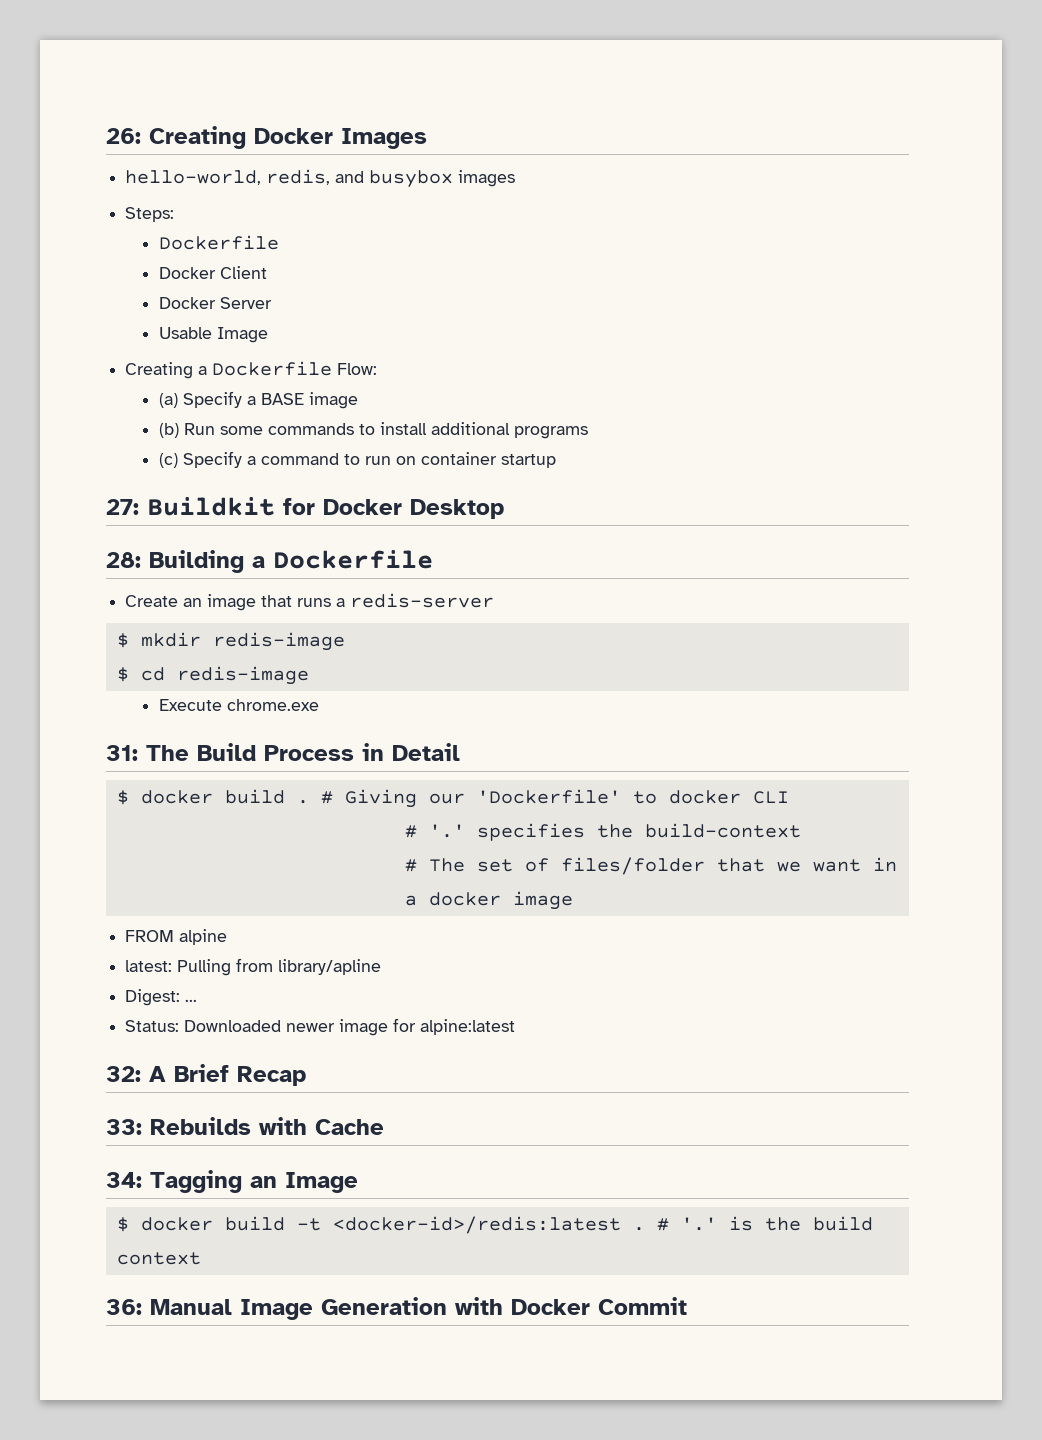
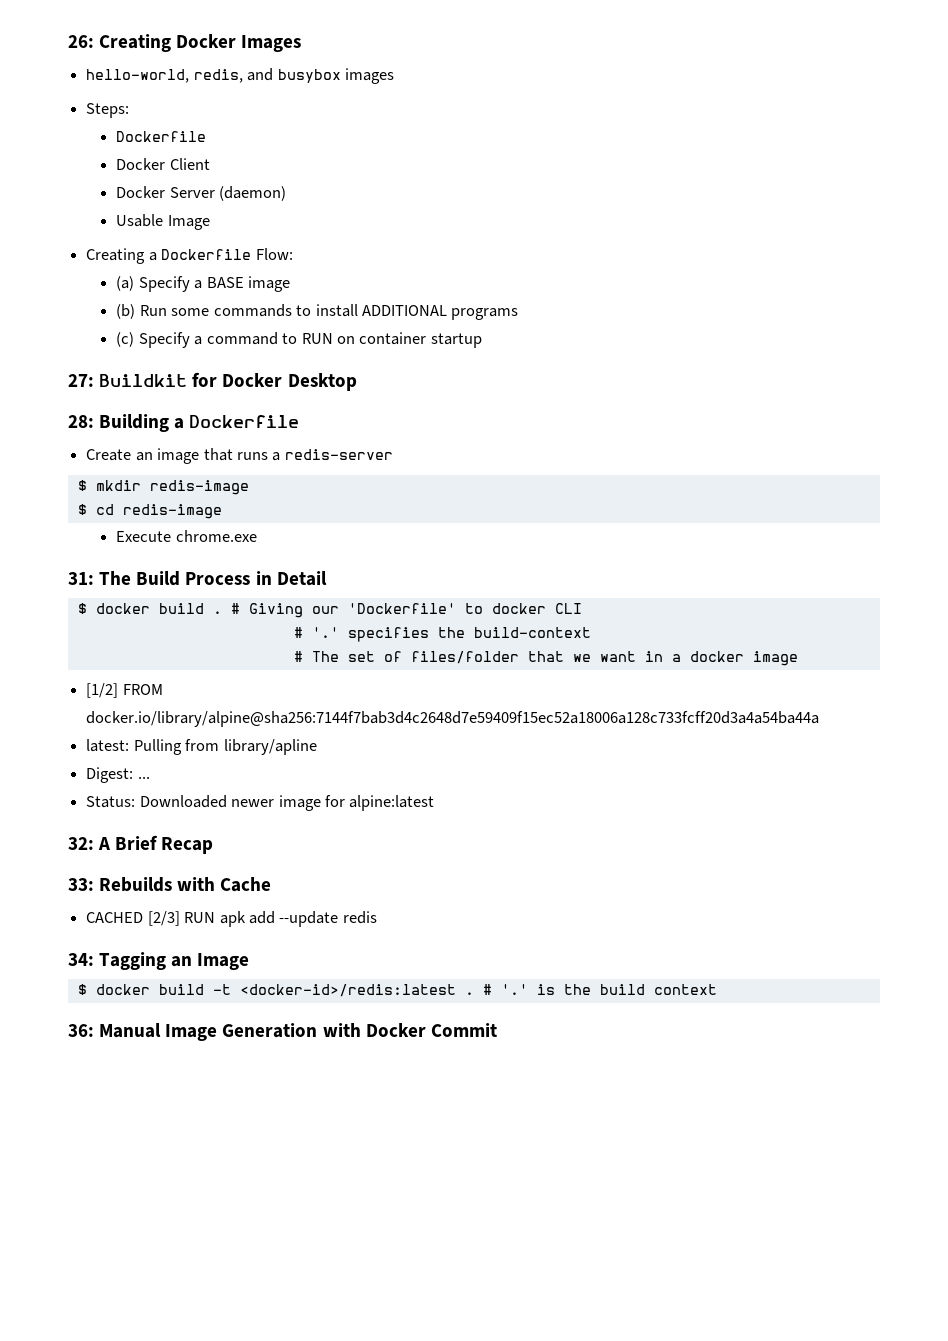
- Docker Server
+ Docker Server (daemon)
- (b) Run some commands to install additional programs
+ (b) Run some commands to install ADDITIONAL programs
- (c) Specify a command to run on container startup
+ (c) Specify a command to RUN on container startup
- FROM alpine
+ [1/2] FROM docker.io/library/alpine@sha256:7144f7bab3d4c2648d7e59409f15ec52a18006a128c733fcff20d3a4a54ba44a
+ CACHED [2/3] RUN apk add --update redis

